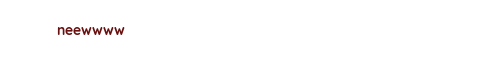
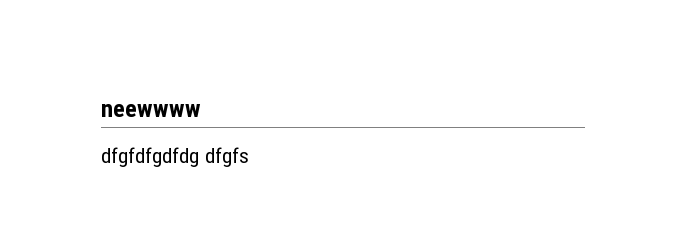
+ dfgfdfgdfdg dfgfs

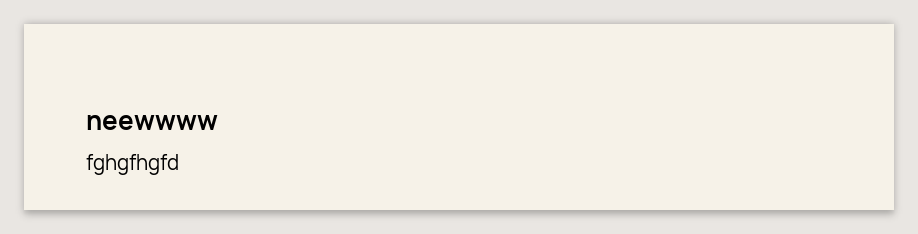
- dfgfdfgdfdg dfgfs
+ fghgfhgfd

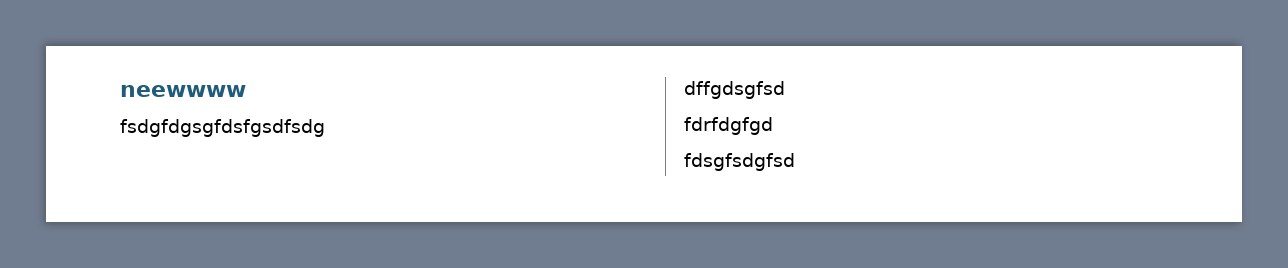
- fghgfhgfd
+ fsdgfdgsgfdsfgsdfsdg
+ dffgdsgfsd
+ fdrfdgfgd
+ fdsgfsdgfsd

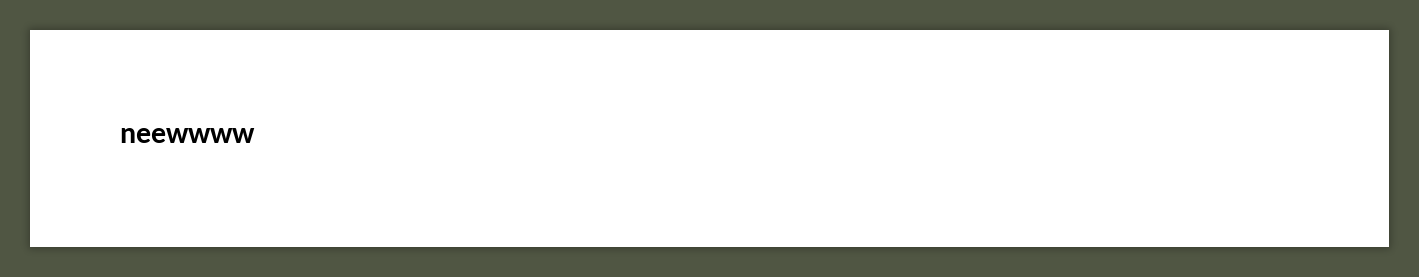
- fsdgfdgsgfdsfgsdfsdg
- dffgdsgfsd
- fdrfdgfgd
- fdsgfsdgfsd

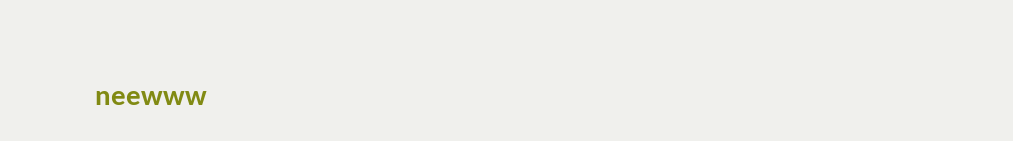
- neewwww
+ neewww

